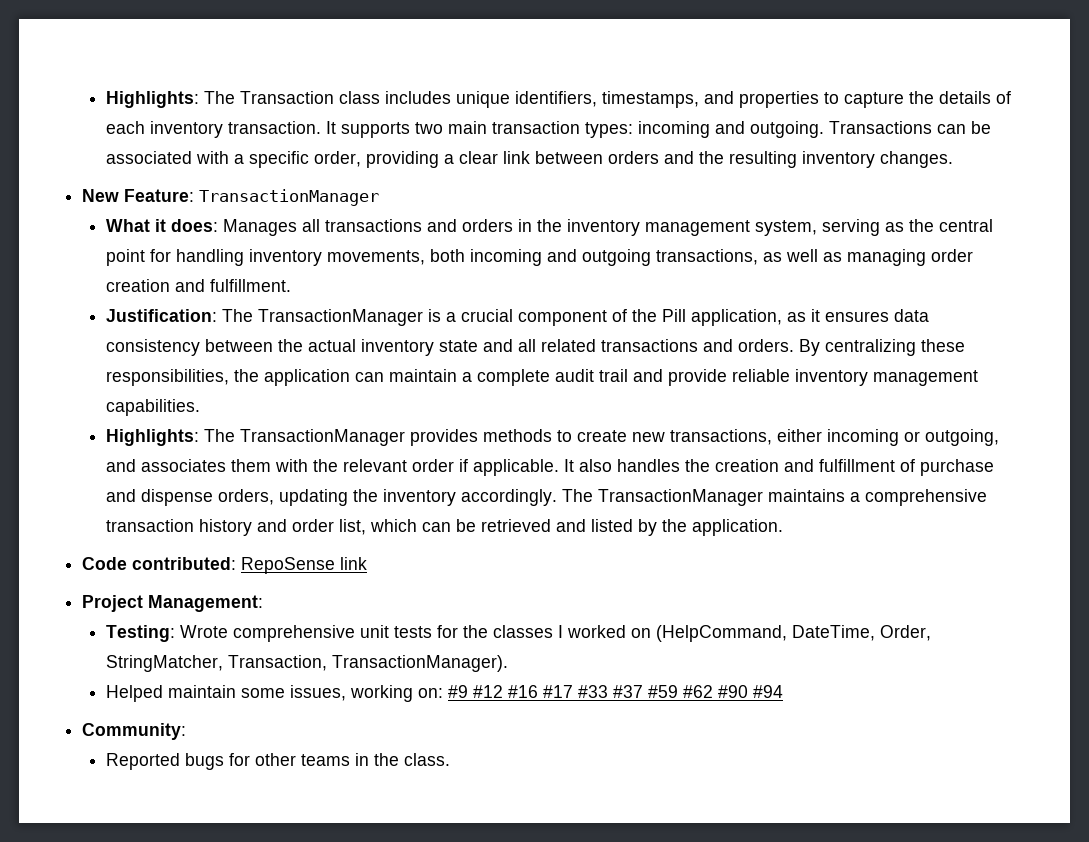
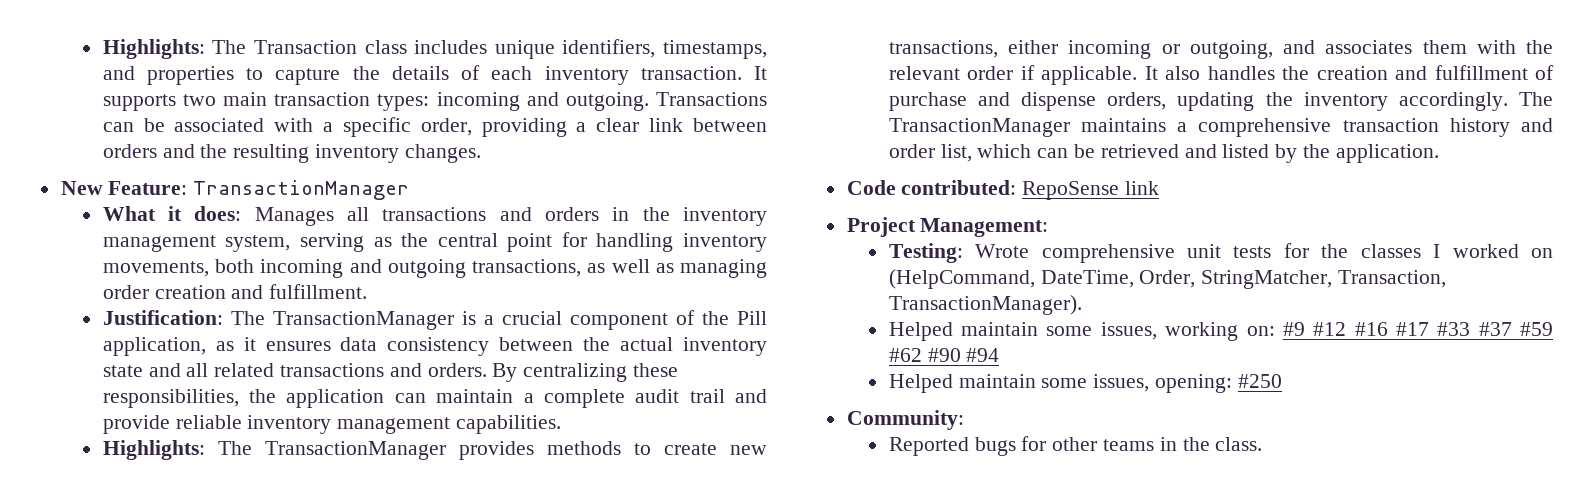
+ Helped maintain some issues, opening: #250

